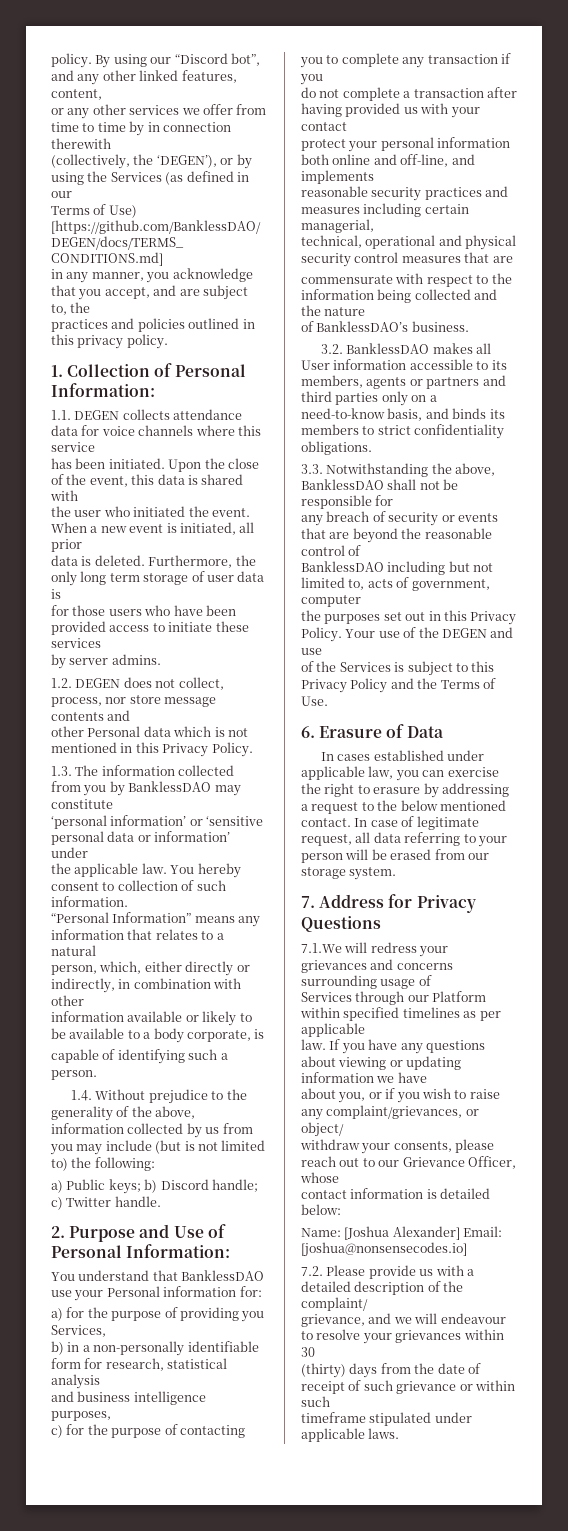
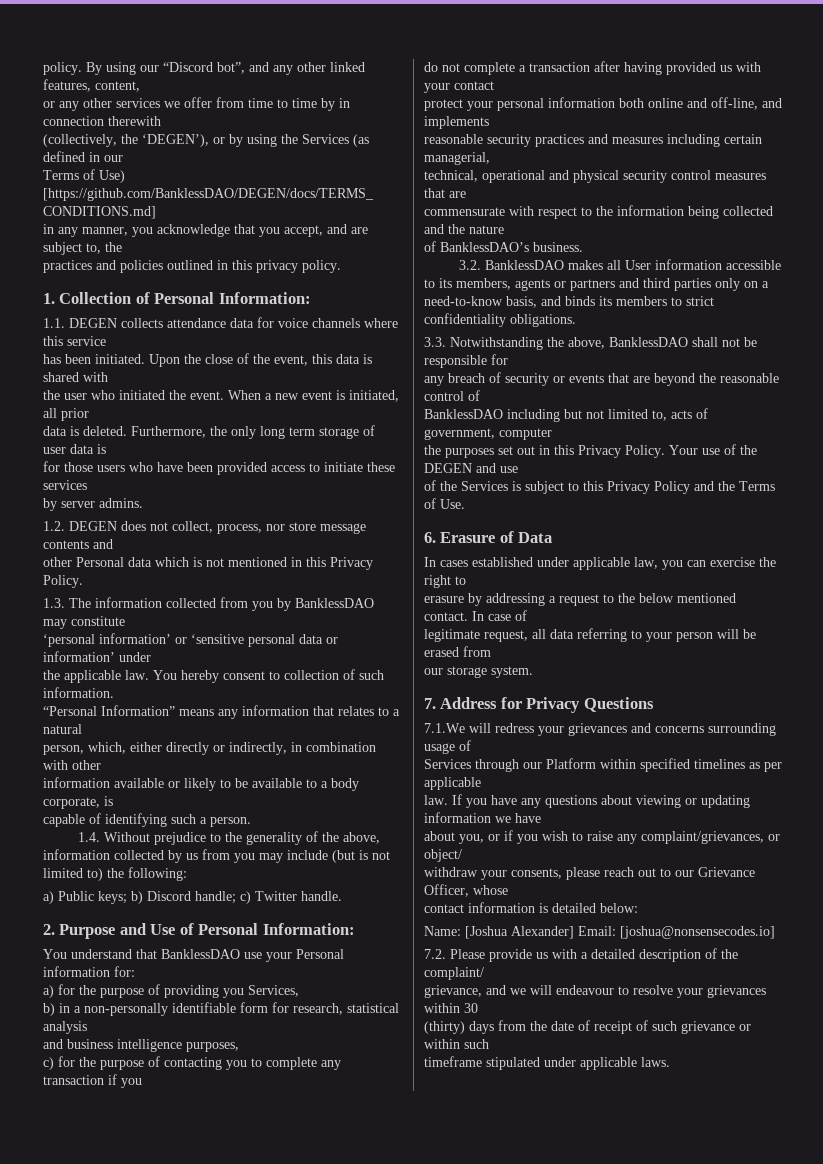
- In cases established under applicable law, you can exercise the right to erasure by addressing a request to the below mentioned contact.
+ In cases established under applicable law, you can exercise the right to
+ erasure by addressing a request to the below mentioned contact.
- In case of legitimate request, all data referring to your person will be erased from our storage system.
+ In case of
+ legitimate request, all data referring to your person will be erased from
+ our storage system.

